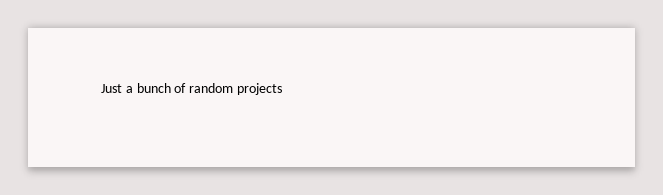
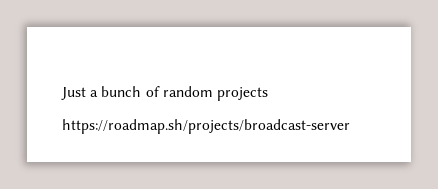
+ https://roadmap.sh/projects/broadcast-server

